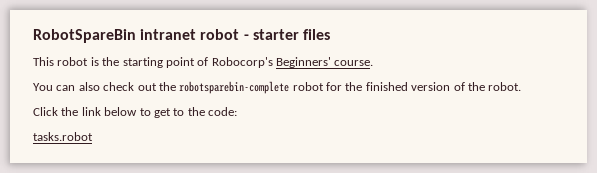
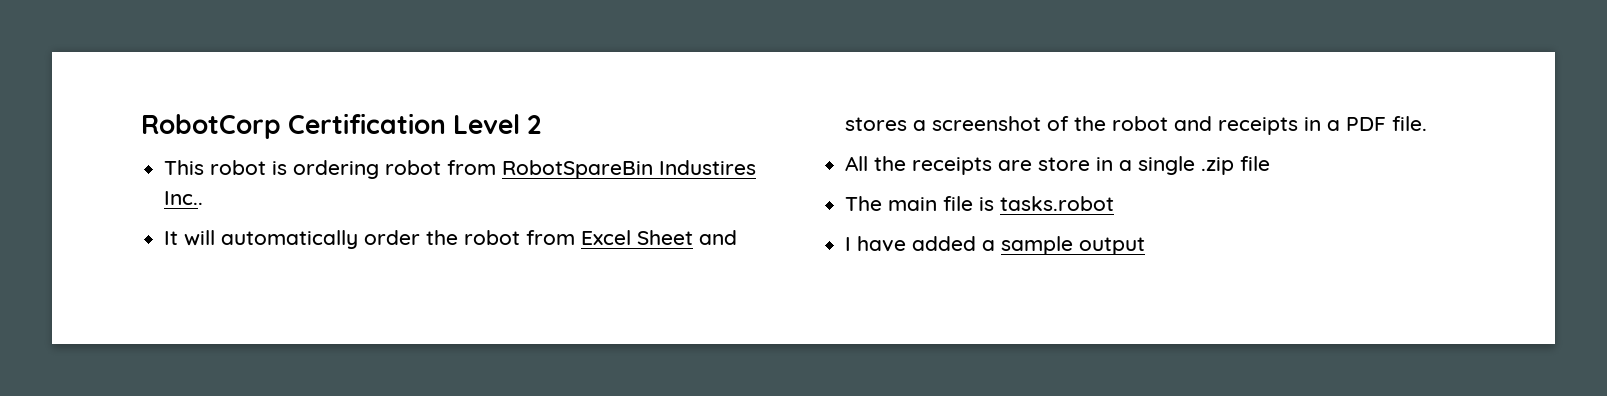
- RobotSpareBin intranet robot - starter files
- This robot is the starting point of Robocorp's Beginners' course.
- You can also check out the robotsparebin-complete robot for the finished version of the robot.
- Click the link below to get to the code:
- tasks.robot
+ RobotCorp Certification Level 2
+ This robot is ordering robot from RobotSpareBin Industires Inc..
+ It will automatically order the robot from Excel Sheet and stores a screenshot of the robot and receipts in a PDF file.
+ All the receipts are store in a single .zip file
+ The main file is tasks.robot
+ I have added a sample output

